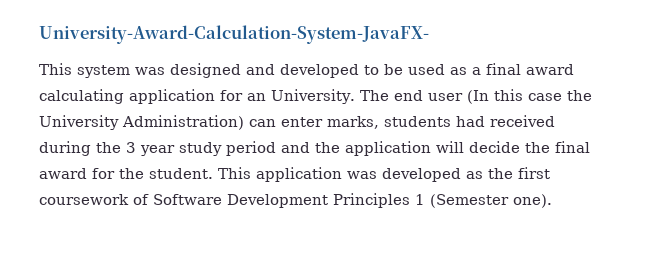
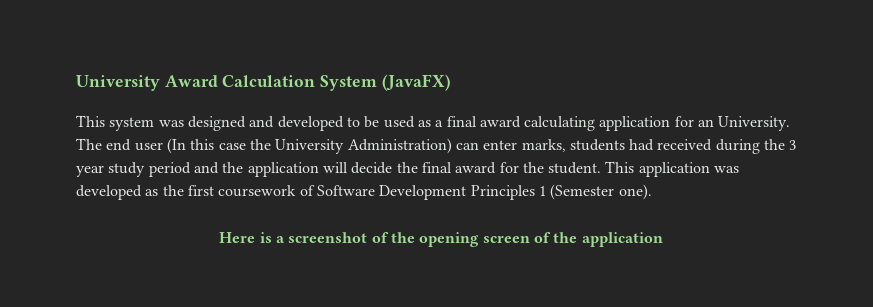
- University-Award-Calculation-System-JavaFX-
+ University Award Calculation System (JavaFX)
+ Here is a screenshot of the opening screen of the application

